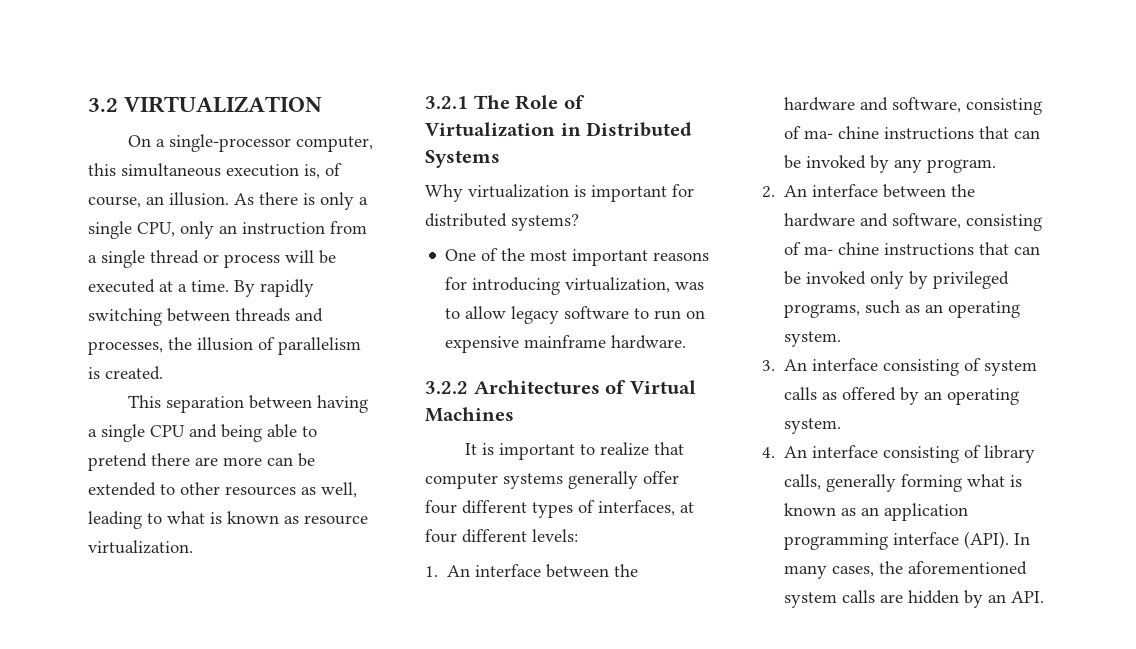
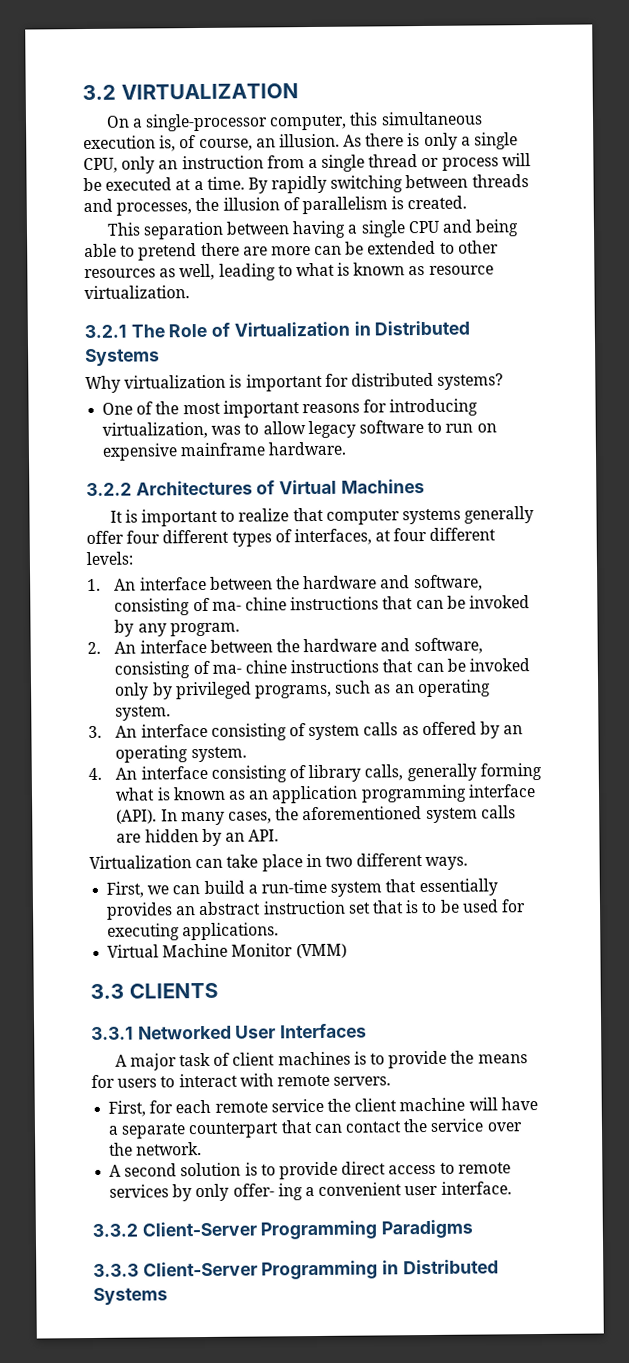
+ Virtualization can take place in two different ways.
+ First, we can build a run-time system that essentially provides an abstract instruction set that is to be used for executing applications.
+ Virtual Machine Monitor (VMM)
+ 3.3 CLIENTS
+ 3.3.1 Networked User Interfaces
+ A major task of client machines is to provide the means for users to interact with remote servers.
+ First, for each remote service the client machine will have a separate counterpart that can contact the service over the network.
+ A second solution is to provide direct access to remote services by only offer- ing a convenient user interface.
+ 3.3.2 Client-Server Programming Paradigms
+ 3.3.3 Client-Server Programming in Distributed Systems

